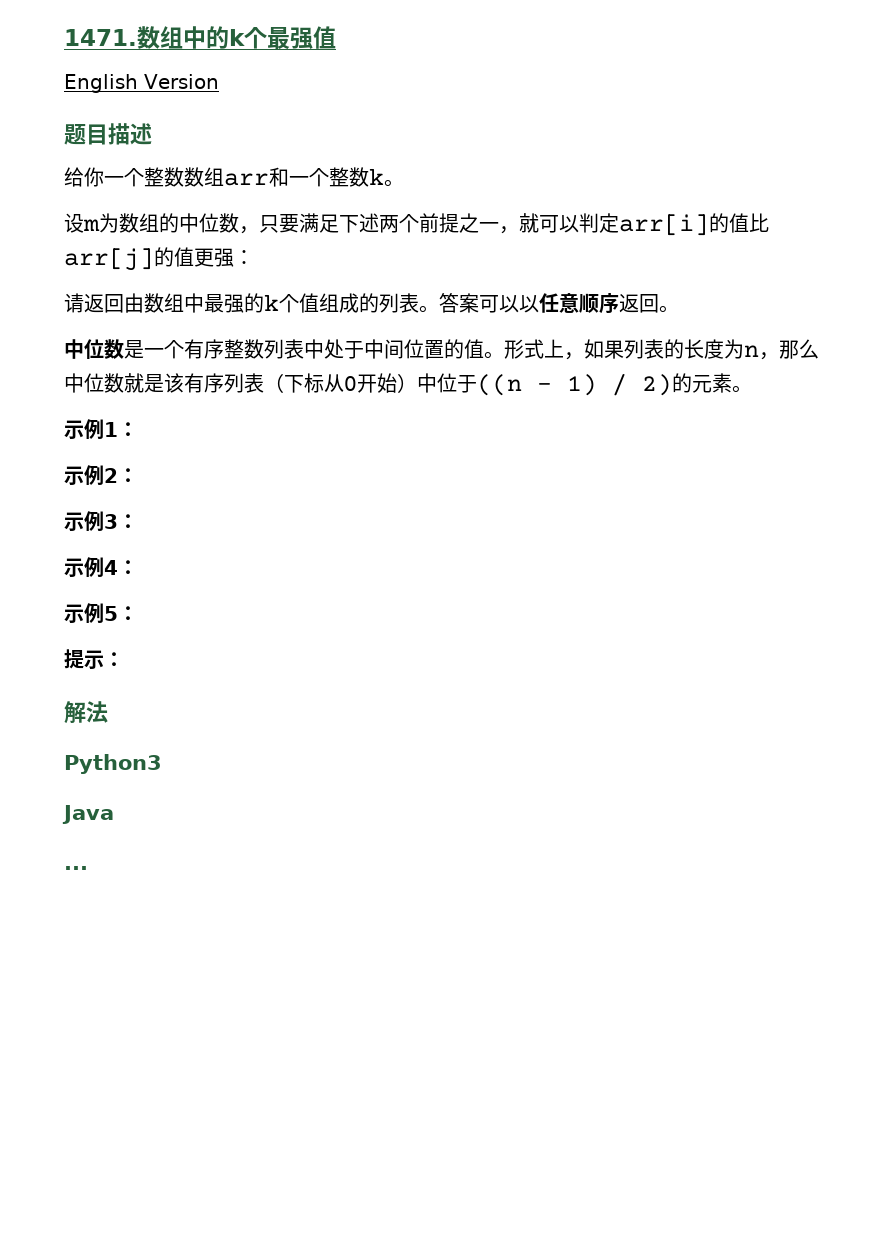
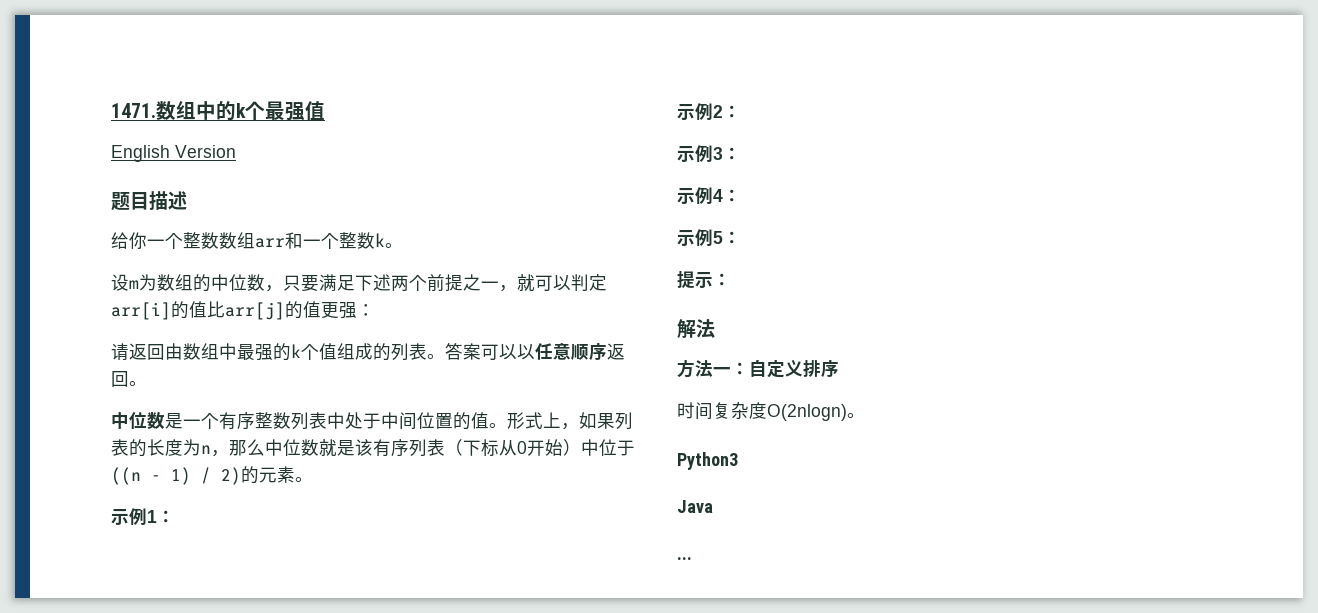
+ 方法一：自定义排序
+ 时间复杂度O(2nlogn)。

